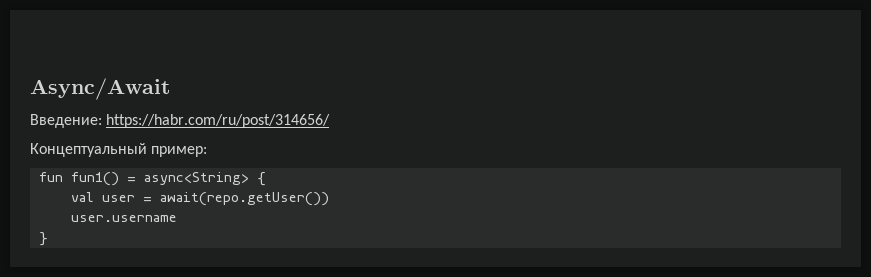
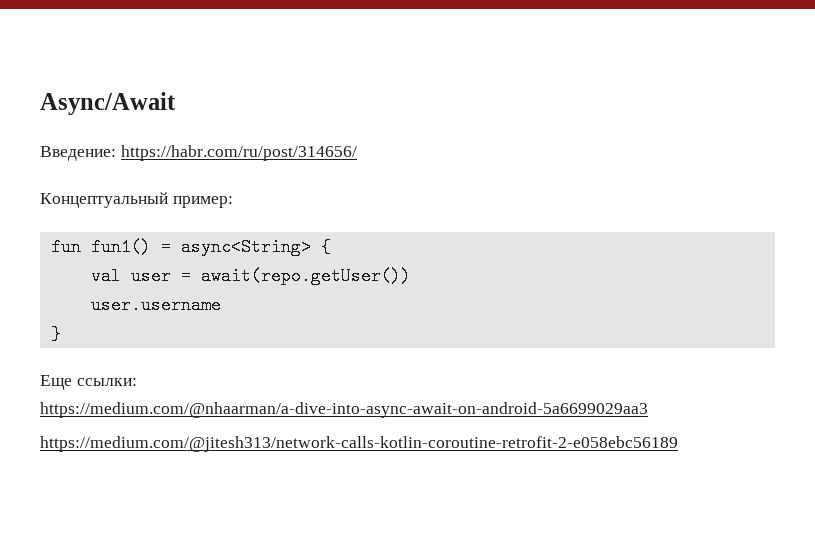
+ Еще ссылки:
+ https://medium.com/@nhaarman/a-dive-into-async-await-on-android-5a6699029aa3
+ https://medium.com/@jitesh313/network-calls-kotlin-coroutine-retrofit-2-e058ebc56189

